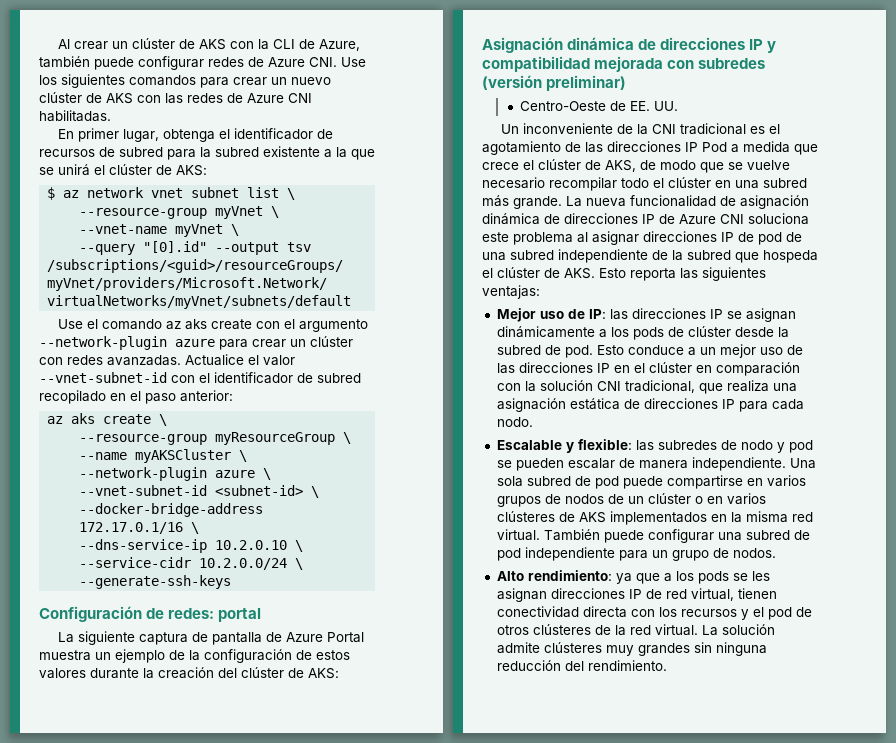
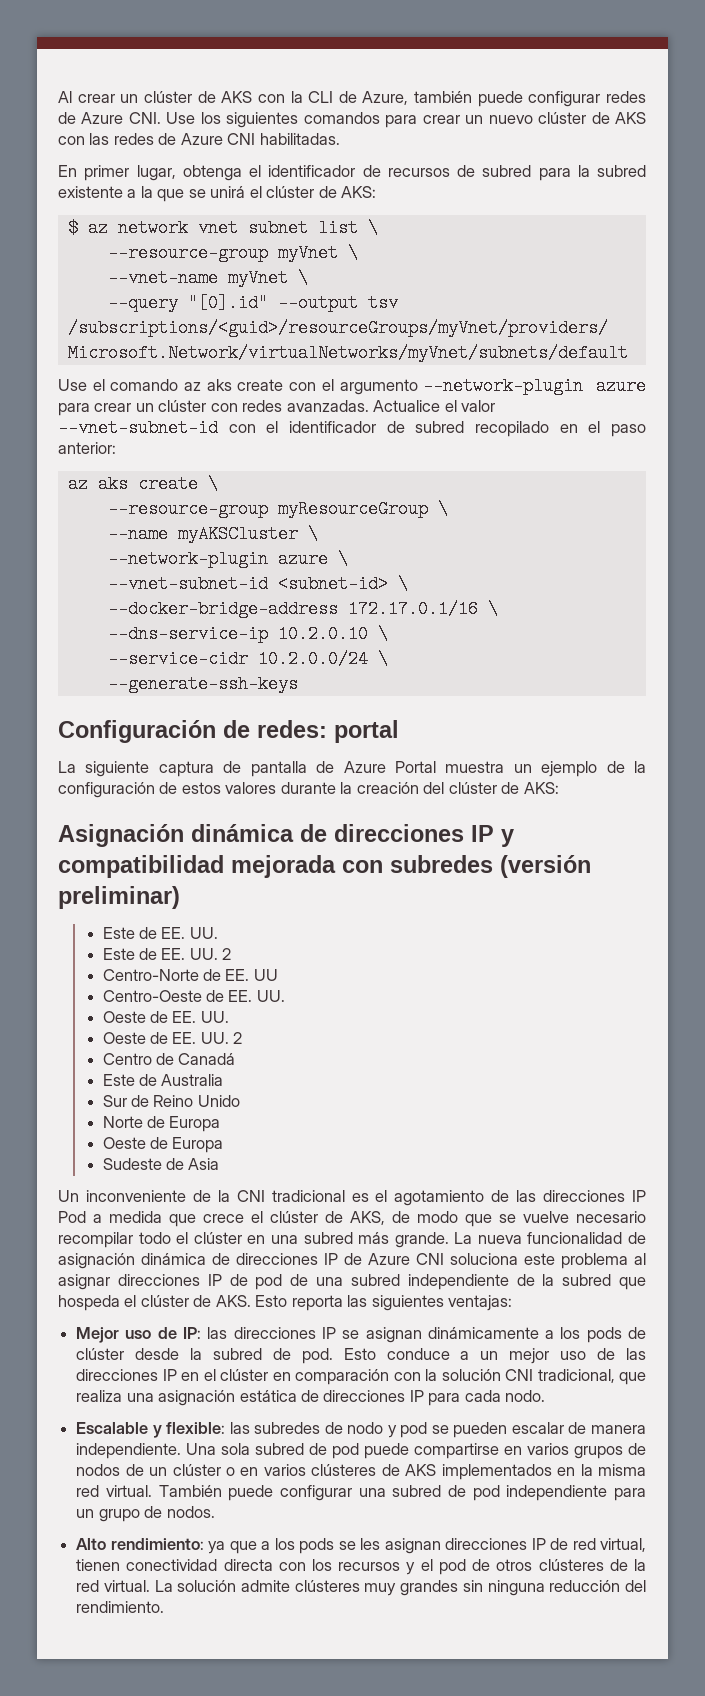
  Asignación dinámica de direcciones IP y compatibilidad mejorada con subredes (versión preliminar)
+ Este de EE. UU.
+ Este de EE. UU. 2
+ Centro-Norte de EE. UU
  Centro-Oeste de EE. UU.
+ Oeste de EE. UU.
+ Oeste de EE. UU. 2
+ Centro de Canadá
+ Este de Australia
+ Sur de Reino Unido
+ Norte de Europa
+ Oeste de Europa
+ Sudeste de Asia

